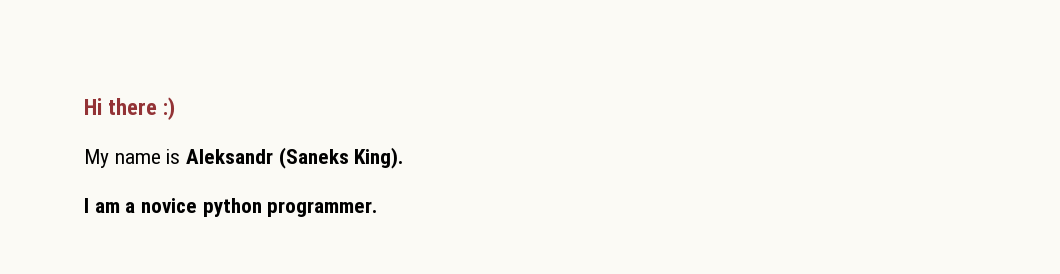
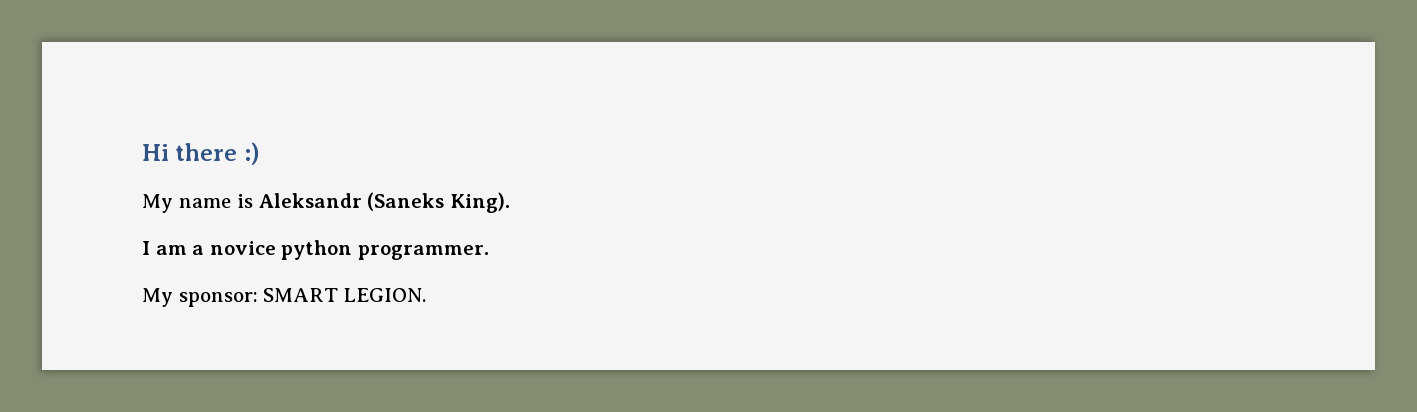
+ My sponsor: SMART LEGION.

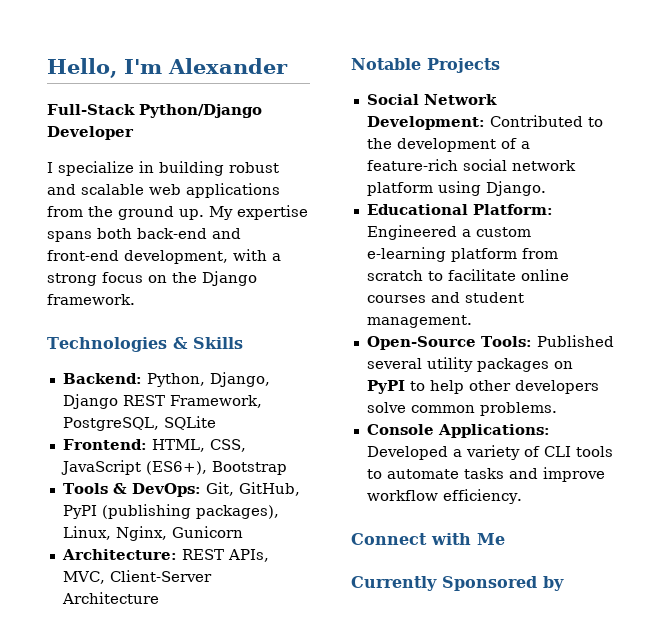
- Hi there :)
- My name is Aleksandr (Saneks King).
- I am a novice python programmer.
- My sponsor: SMART LEGION.
+ Hello, I'm Alexander
+ Full-Stack Python/Django Developer
+ I specialize in building robust and scalable web applications from the ground up. My expertise spans both back-end and front-end development, with a strong focus on the Django framework.
+ Technologies & Skills
+ Backend: Python, Django, Django REST Framework, PostgreSQL, SQLite
+ Frontend: HTML, CSS, JavaScript (ES6+), Bootstrap
+ Tools & DevOps: Git, GitHub, PyPI (publishing packages), Linux, Nginx, Gunicorn
+ Architecture: REST APIs, MVC, Client-Server Architecture
+ Notable Projects
+ Social Network Development: Contributed to the development of a feature-rich social network platform using Django.
+ Educational Platform: Engineered a custom e-learning platform from scratch to facilitate online courses and student management.
+ Open-Source Tools: Published several utility packages on PyPI to help other developers solve common problems.
+ Console Applications: Developed a variety of CLI tools to automate tasks and improve workflow efficiency.
+ Connect with Me
+ Currently Sponsored by

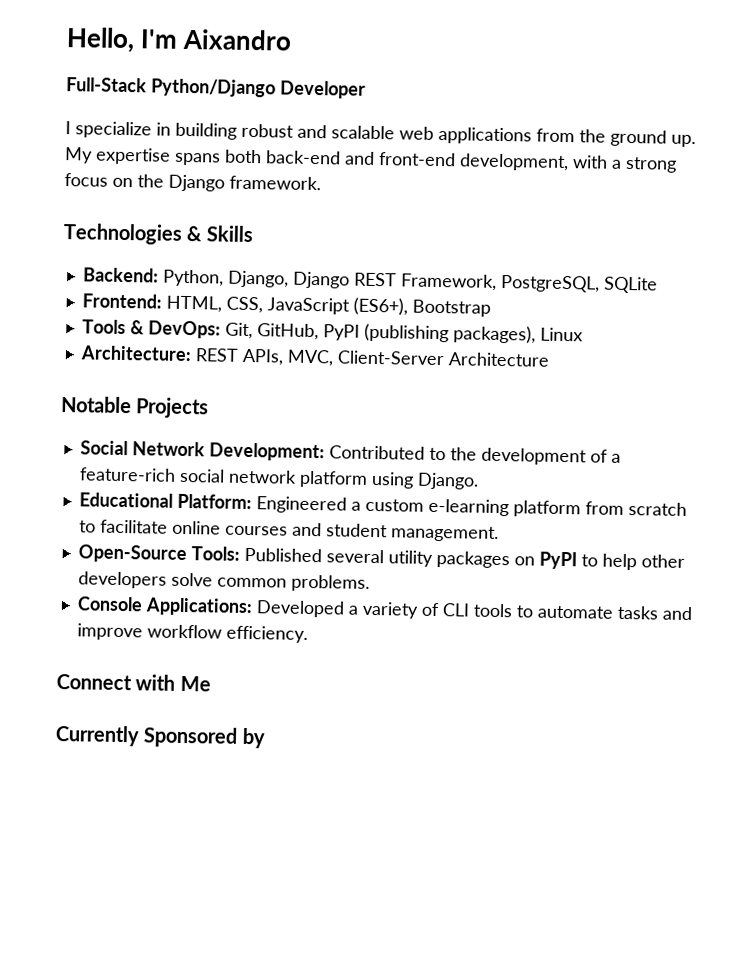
- Hello, I'm Alexander
+ Hello, I'm Aixandro
- Tools & DevOps: Git, GitHub, PyPI (publishing packages), Linux, Nginx, Gunicorn
+ Tools & DevOps: Git, GitHub, PyPI (publishing packages), Linux

